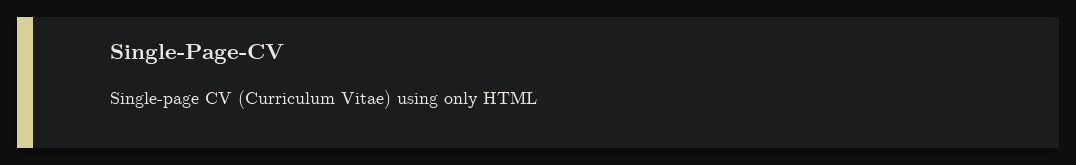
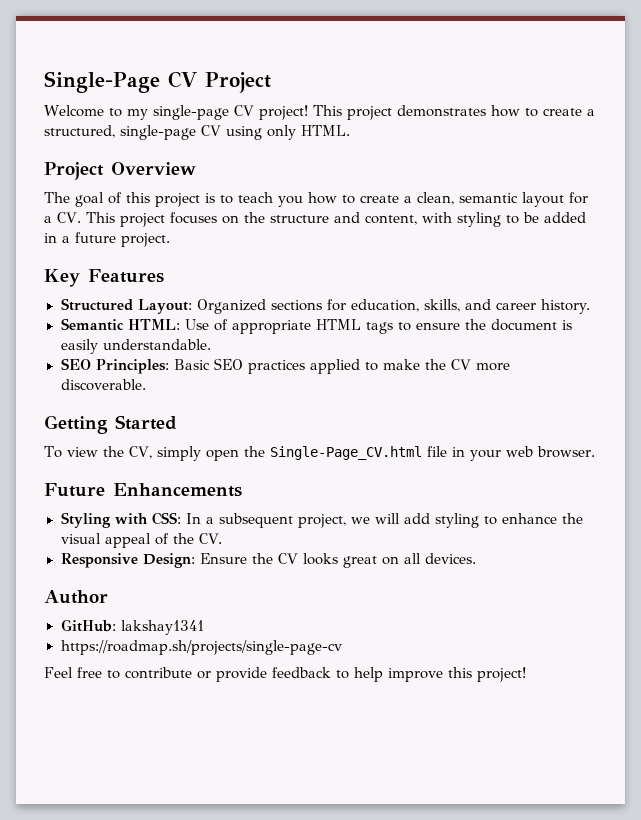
- Single-Page-CV
- Single-page CV (Curriculum Vitae) using only HTML
+ Single-Page CV Project
+ Welcome to my single-page CV project! This project demonstrates how to create a structured, single-page CV using only HTML.
+ Project Overview
+ The goal of this project is to teach you how to create a clean, semantic layout for a CV. This project focuses on the structure and content, with styling to be added in a future project.
+ Key Features
+ Structured Layout: Organized sections for education, skills, and career history.
+ Semantic HTML: Use of appropriate HTML tags to ensure the document is easily understandable.
+ SEO Principles: Basic SEO practices applied to make the CV more discoverable.
+ Getting Started
+ To view the CV, simply open the Single-Page_CV.html file in your web browser.
+ Future Enhancements
+ Styling with CSS: In a subsequent project, we will add styling to enhance the visual appeal of the CV.
+ Responsive Design: Ensure the CV looks great on all devices.
+ Author
+ GitHub: lakshay1341
+ https://roadmap.sh/projects/single-page-cv
+ Feel free to contribute or provide feedback to help improve this project!

